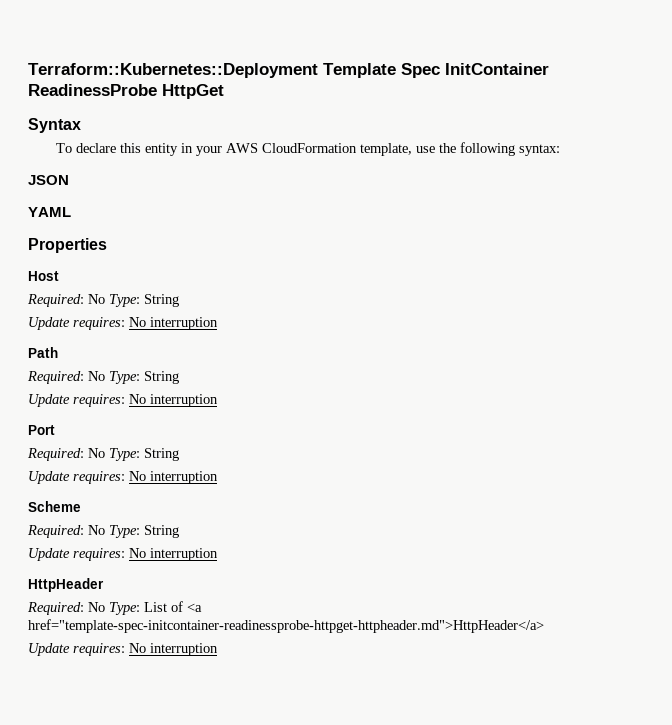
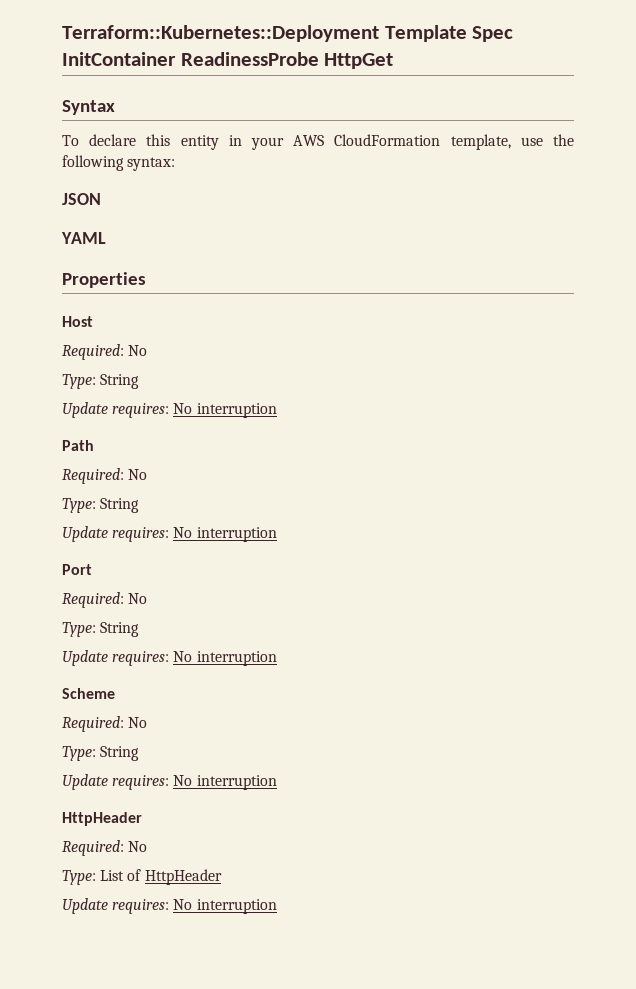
  Host
- Required: No Type: String
+ Required: No
+ Type: String
  Path
- Required: No Type: String
+ Required: No
+ Type: String
  Port
- Required: No Type: String
+ Required: No
+ Type: String
  Scheme
- Required: No Type: String
+ Required: No
+ Type: String
  Update requires: No interruption
  HttpHeader
- Required: No Type: List of <a href="template-spec-initcontainer-readinessprobe-httpget-httpheader.md">HttpHeader</a>
+ Required: No
+ Type: List of HttpHeader

